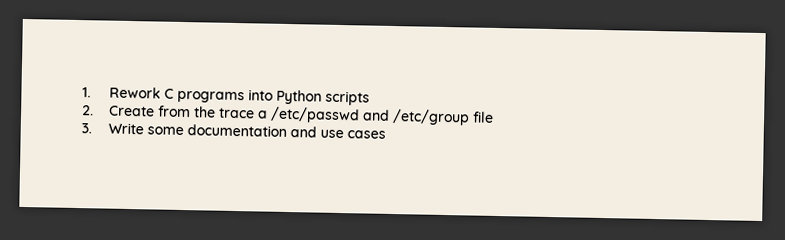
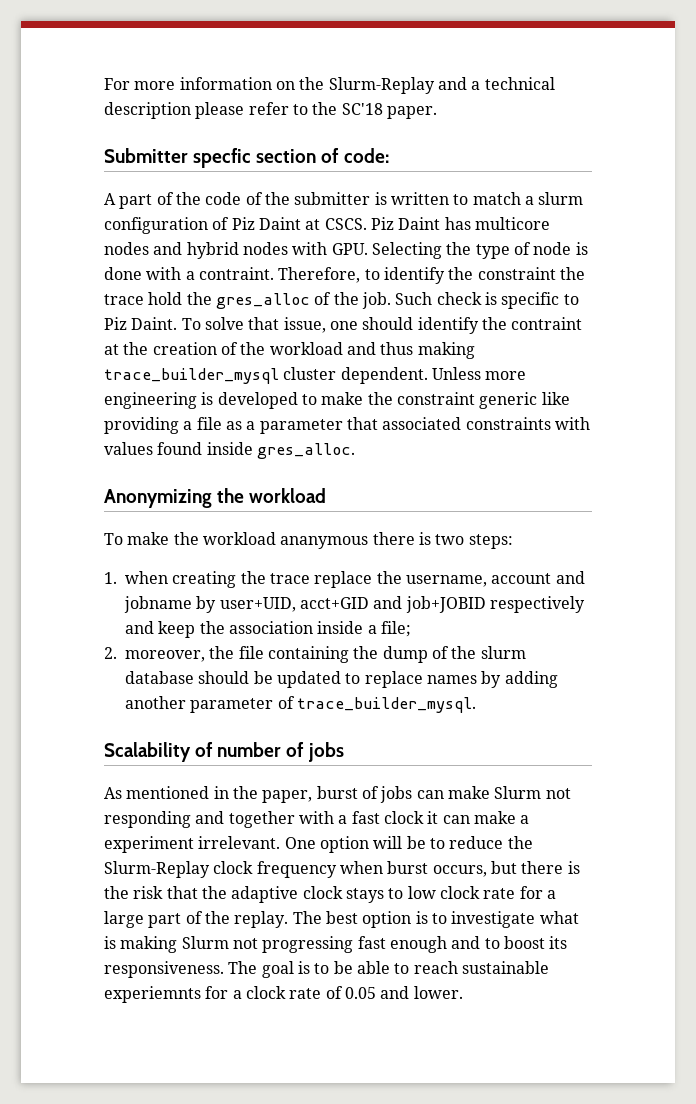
- 1. Rework C programs into Python scripts
- 2. Create from the trace a /etc/passwd and /etc/group file
- 3. Write some documentation and use cases
+ For more information on the Slurm-Replay and a technical description please refer to the SC'18 paper.
+ Submitter specfic section of code:
+ A part of the code of the submitter is written to match a slurm configuration of Piz Daint at CSCS. Piz Daint has multicore nodes and hybrid nodes with GPU. Selecting the type of node is done with a contraint. Therefore, to identify the constraint the trace hold the gres_alloc of the job. Such check is specific to Piz Daint. To solve that issue, one should identify the contraint at the creation of the workload and thus making trace_builder_mysql cluster dependent. Unless more engineering is developed to make the constraint generic like providing a file as a parameter that associated constraints with values found inside gres_alloc.
+ Anonymizing the workload
+ To make the workload ananymous there is two steps:
+ 1. when creating the trace replace the username, account and jobname by user+UID, acct+GID and job+JOBID respectively and keep the association inside a file;
+ 2. moreover, the file containing the dump of the slurm database should be updated to replace names by adding another parameter of trace_builder_mysql.
+ Scalability of number of jobs
+ As mentioned in the paper, burst of jobs can make Slurm not responding and together with a fast clock it can make a experiment irrelevant. One option will be to reduce the Slurm-Replay clock frequency when burst occurs, but there is the risk that the adaptive clock stays to low clock rate for a large part of the replay. The best option is to investigate what is making Slurm not progressing fast enough and to boost its responsiveness. The goal is to be able to reach sustainable experiemnts for a clock rate of 0.05 and lower.

